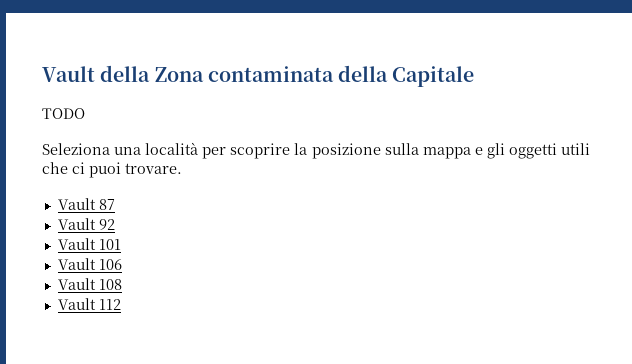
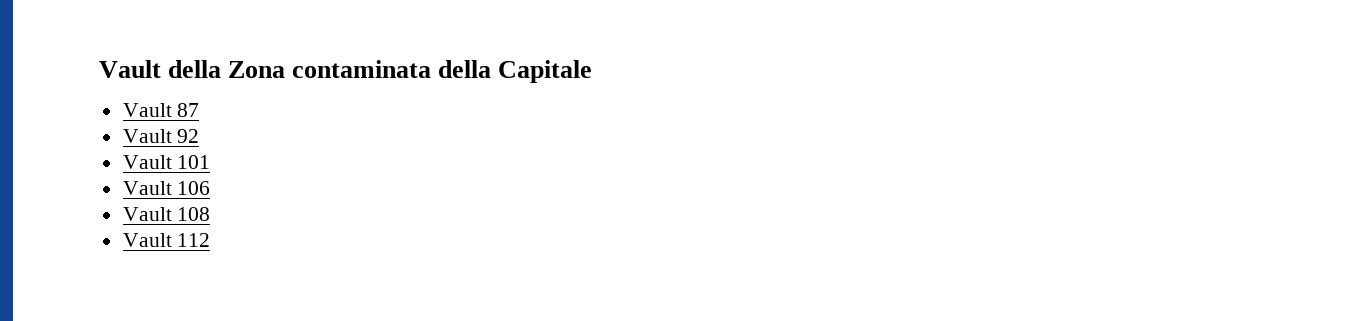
- TODO
- Seleziona una località per scoprire la posizione sulla mappa e gli oggetti utili che ci puoi trovare.

